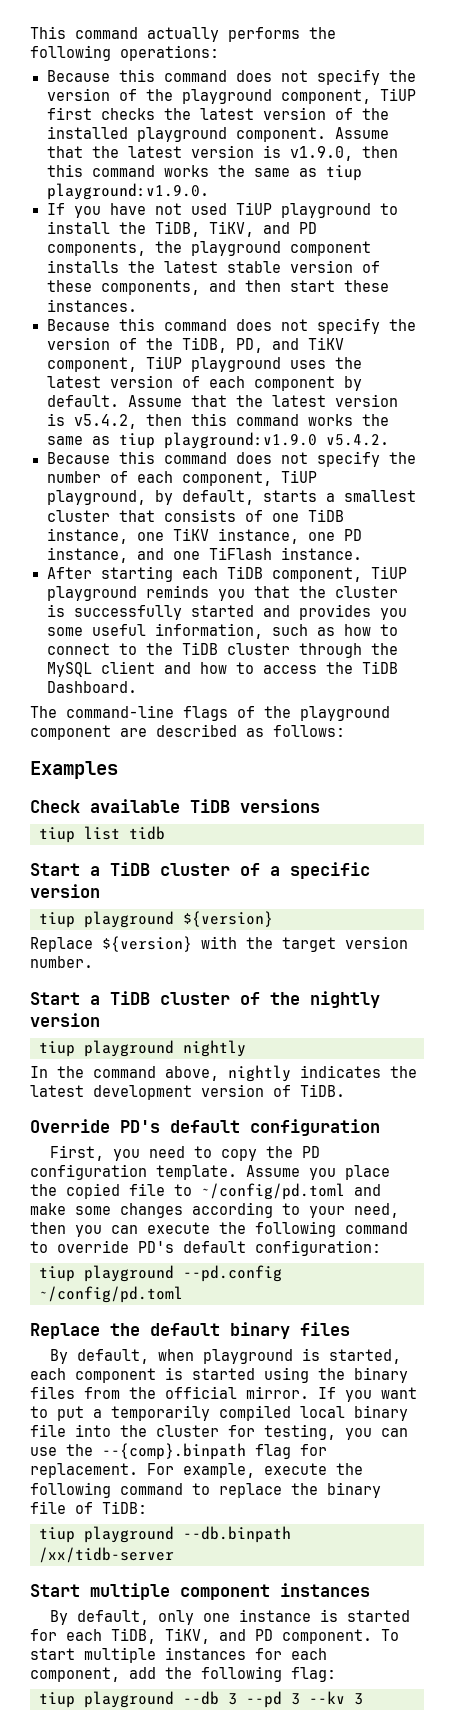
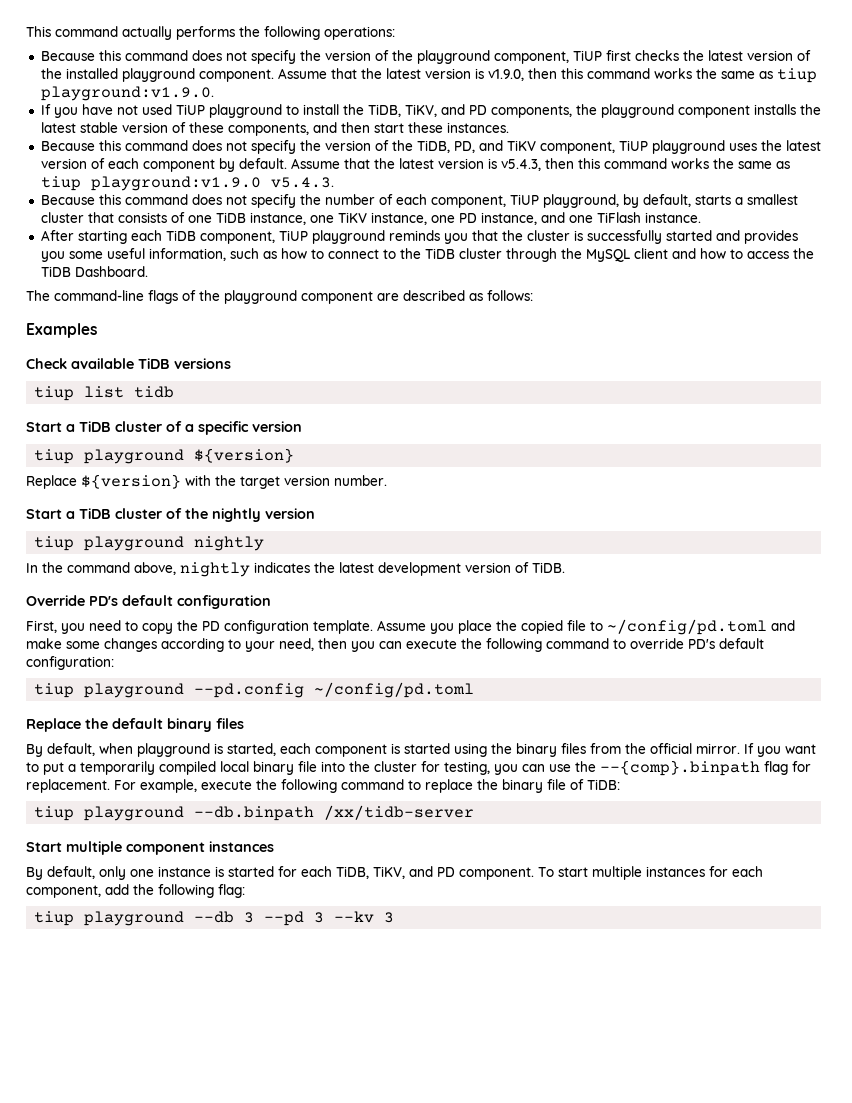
- Assume that the latest version is v5.4.2, then this command works the same as tiup playground:v1.9.0 v5.4.2.
+ Assume that the latest version is v5.4.3, then this command works the same as tiup playground:v1.9.0 v5.4.3.

